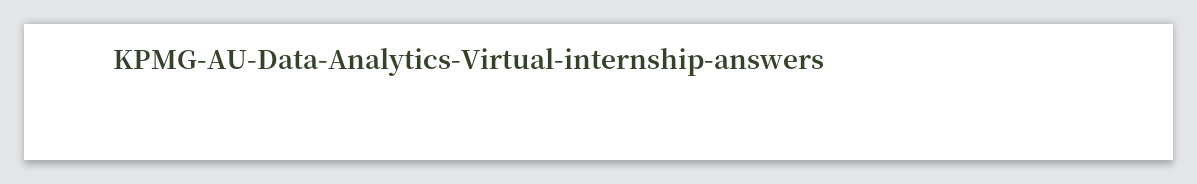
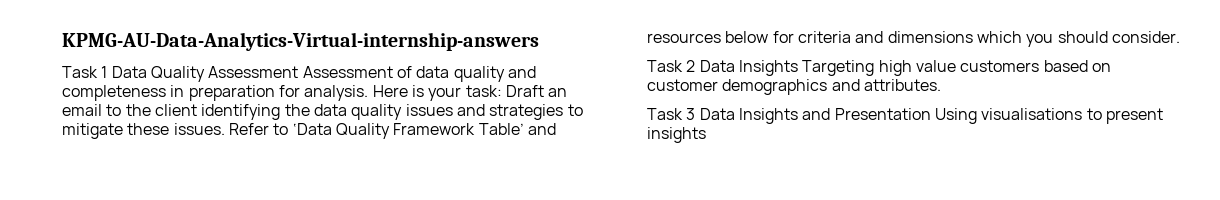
+ Task 1 Data Quality Assessment Assessment of data quality and completeness in preparation for analysis. Here is your task: Draft an email to the client identifying the data quality issues and strategies to mitigate these issues. Refer to ‘Data Quality Framework Table’ and resources below for criteria and dimensions which you should consider.
+ Task 2 Data Insights Targeting high value customers based on customer demographics and attributes.
+ Task 3 Data Insights and Presentation Using visualisations to present insights

